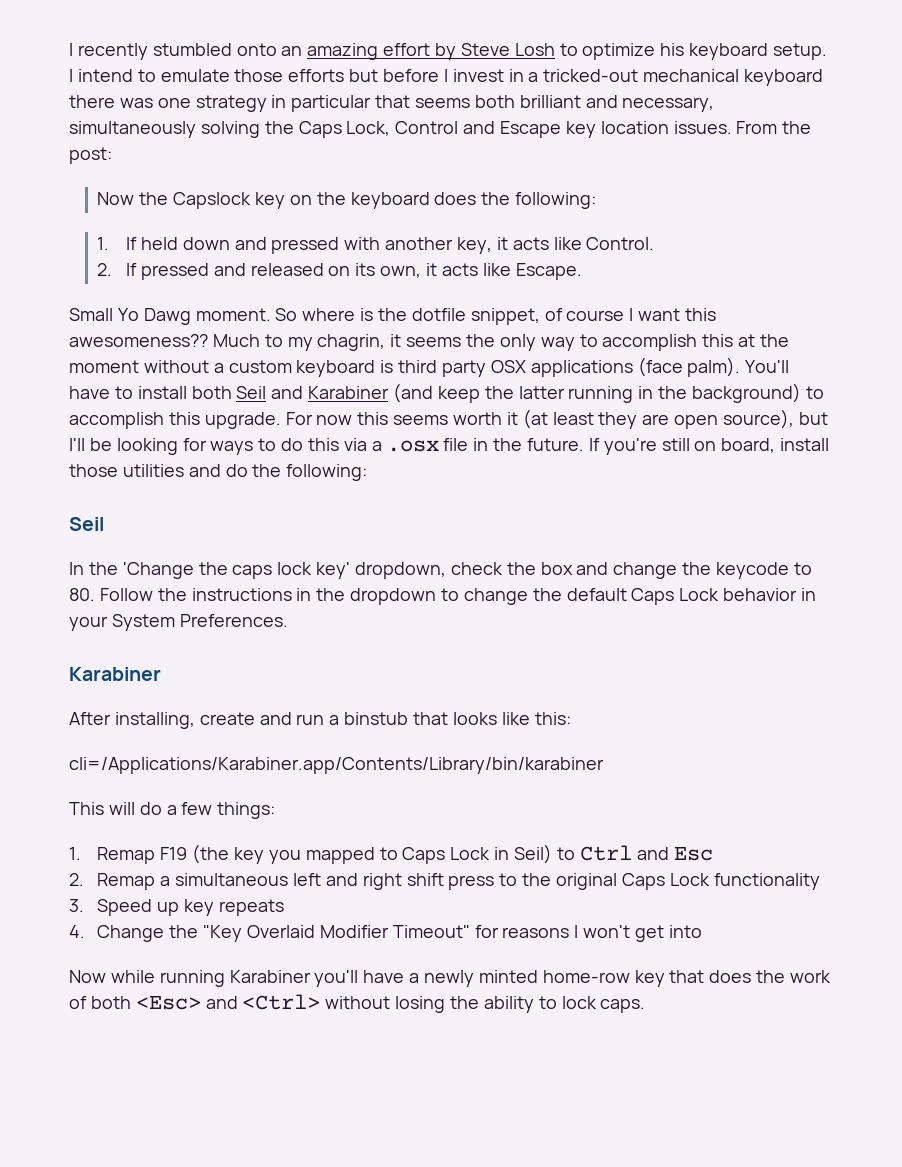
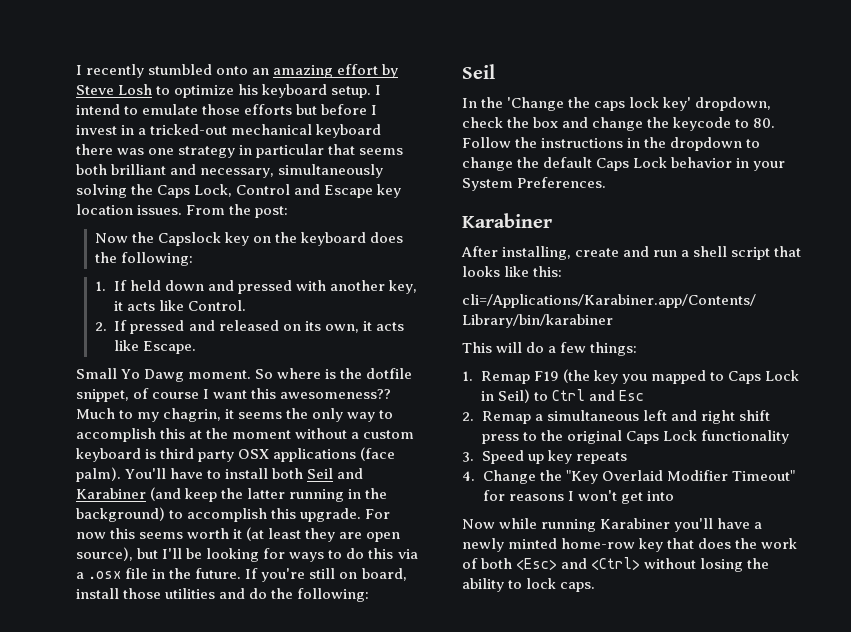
- After installing, create and run a binstub that looks like this:
+ After installing, create and run a shell script that looks like this:

